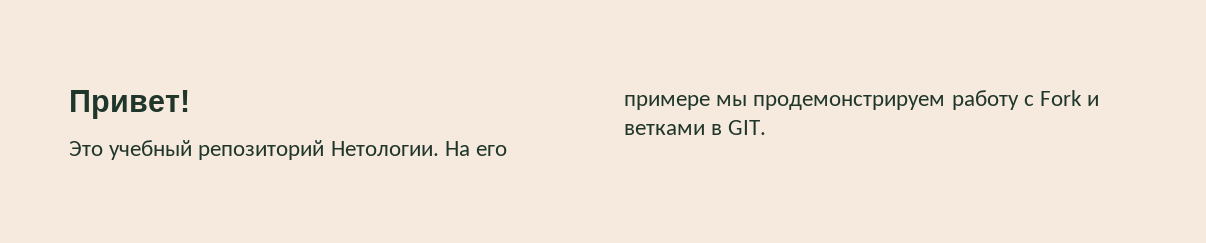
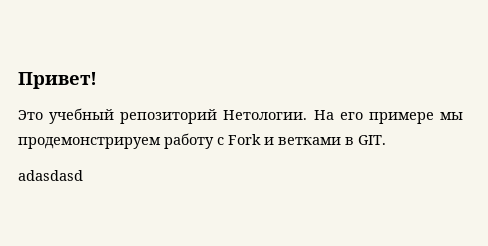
+ adasdasd

